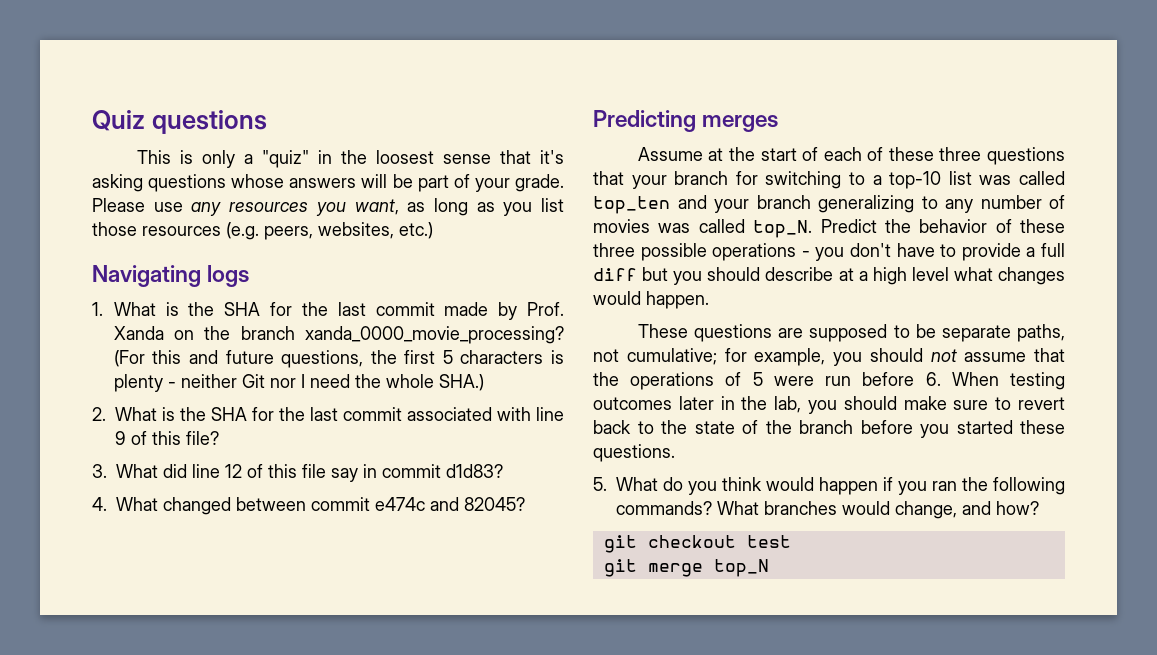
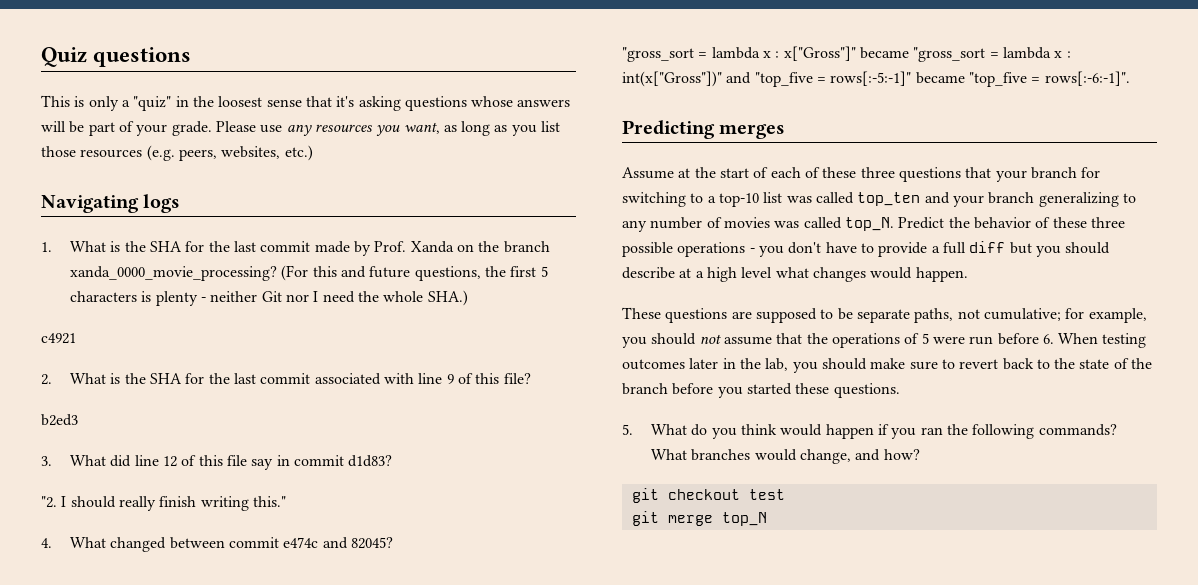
+ c4921
+ b2ed3
+ "2. I should really finish writing this."
+ "gross_sort = lambda x : x["Gross"]" became "gross_sort = lambda x : int(x["Gross"])" and "top_five = rows[:-5:-1]" became "top_five = rows[:-6:-1]".

